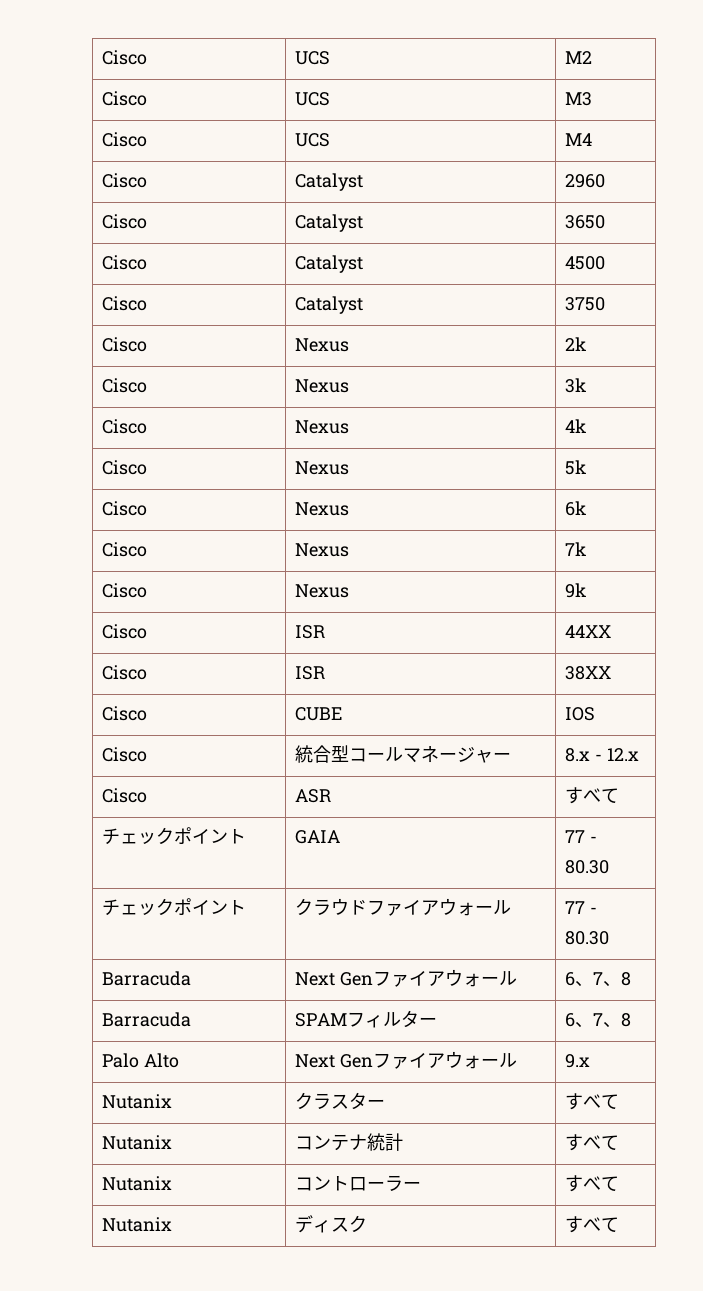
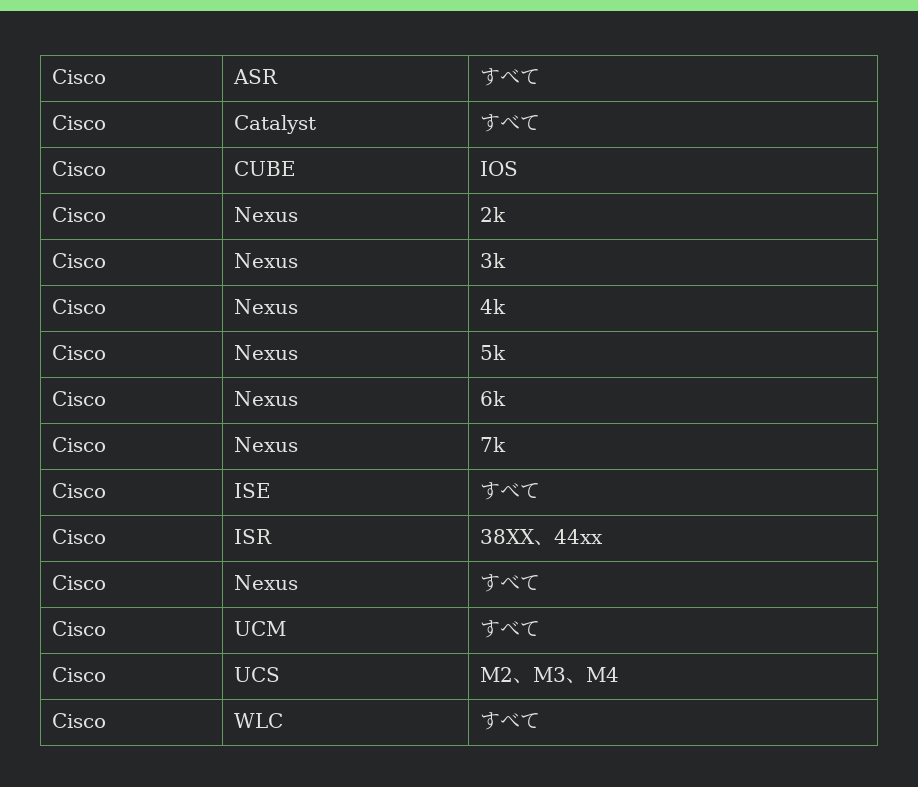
- Cisco | UCS | M2
- Cisco | UCS | M3
- Cisco | UCS | M4
- Cisco | Catalyst | 2960
- Cisco | Catalyst | 3650
- Cisco | Catalyst | 4500
- Cisco | Catalyst | 3750
+ Cisco | ASR | すべて
+ Cisco | Catalyst | すべて
+ Cisco | CUBE | IOS
- Cisco | Nexus | 9k
- Cisco | ISR | 44XX
+ Cisco | ISE | すべて
- Cisco | ISR | 38XX
- Cisco | CUBE | IOS
- Cisco | 統合型コールマネージャー | 8.x - 12.x
- Cisco | ASR | すべて
- チェックポイント | GAIA | 77 - 80.30
- チェックポイント | クラウドファイアウォール | 77 - 80.30
- Barracuda | Next Genファイアウォール | 6、7、8
- Barracuda | SPAMフィルター | 6、7、8
- Palo Alto | Next Genファイアウォール | 9.x
- Nutanix | クラスター | すべて
- Nutanix | コンテナ統計 | すべて
- Nutanix | コントローラー | すべて
- Nutanix | ディスク | すべて
+ Cisco | ISR | 38XX、44xx
+ Cisco | Nexus | すべて
+ Cisco | UCM | すべて
+ Cisco | UCS | M2、M3、M4
+ Cisco | WLC | すべて

